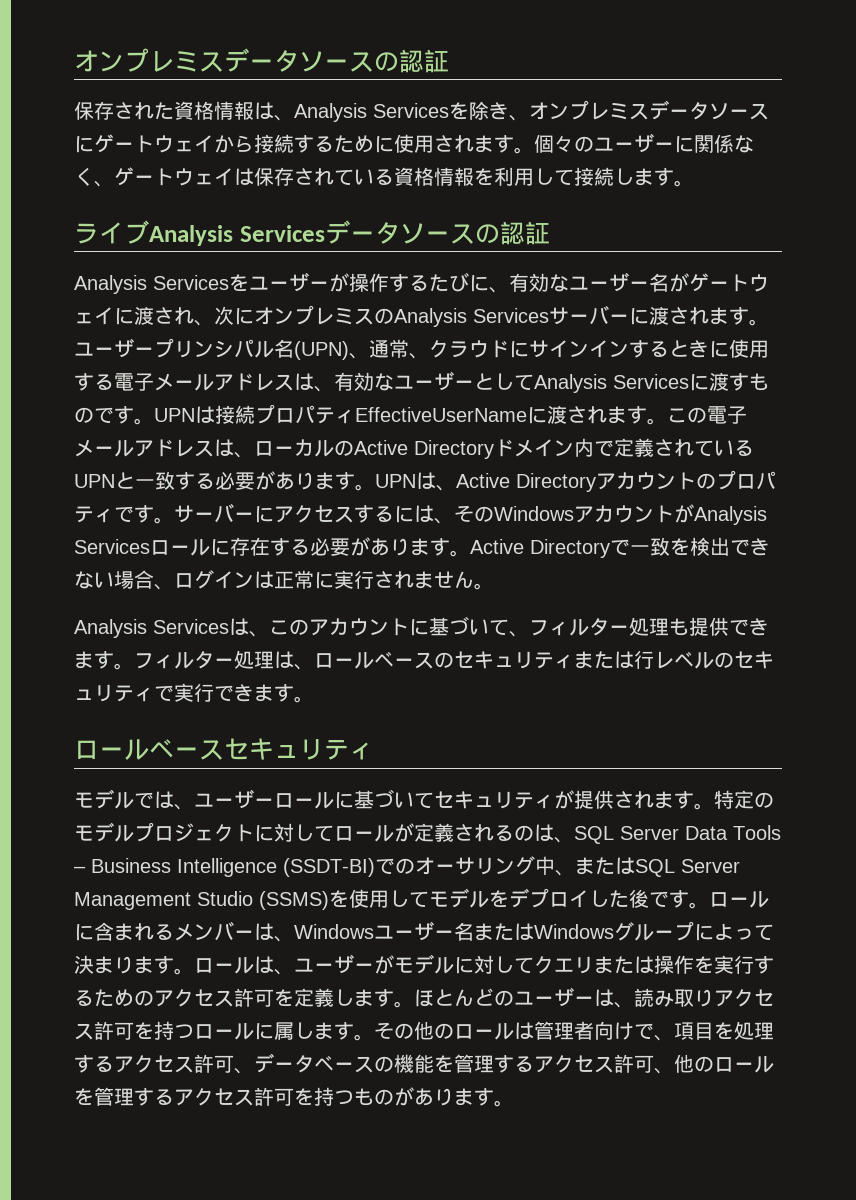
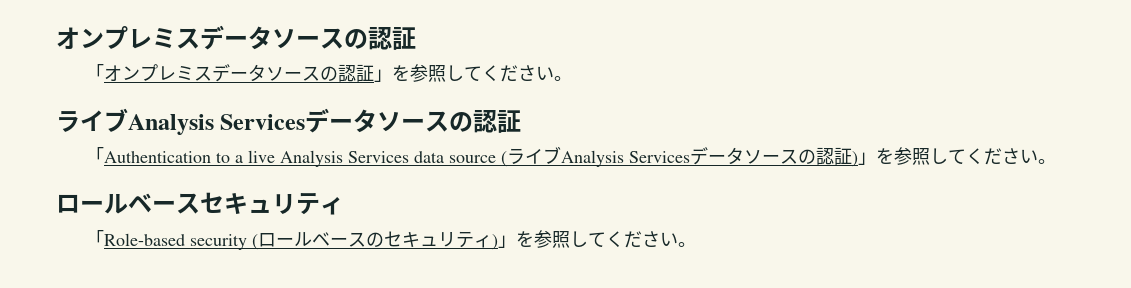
- 保存された資格情報は、Analysis Servicesを除き、オンプレミスデータソースにゲートウェイから接続するために使用されます。個々のユーザーに関係なく、ゲートウェイは保存されている資格情報を利用して接続します。
+ 「オンプレミスデータソースの認証」を参照してください。
- Analysis Servicesをユーザーが操作するたびに、有効なユーザー名がゲートウェイに渡され、次にオンプレミスのAnalysis Servicesサーバーに渡されます。ユーザープリンシパル名(UPN)、通常、クラウドにサインインするときに使用する電子メールアドレスは、有効なユーザーとしてAnalysis Servicesに渡すものです。UPNは接続プロパティEffectiveUserNameに渡されます。この電子メールアドレスは、ローカルのActive Directoryドメイン内で定義されているUPNと一致する必要があります。UPNは、Active Directoryアカウントのプロパティです。サーバーにアクセスするには、そのWindowsアカウントがAnalysis Servicesロールに存在する必要があります。Active Directoryで一致を検出できない場合、ログインは正常に実行されません。
- Analysis Servicesは、このアカウントに基づいて、フィルター処理も提供できます。フィルター処理は、ロールベースのセキュリティまたは行レベルのセキュリティで実行できます。
+ 「Authentication to a live Analysis Services data source (ライブAnalysis Servicesデータソースの認証)」を参照してください。
- モデルでは、ユーザーロールに基づいてセキュリティが提供されます。特定のモデルプロジェクトに対してロールが定義されるのは、SQL Server Data Tools – Business Intelligence (SSDT-BI)でのオーサリング中、またはSQL Server Management Studio (SSMS)を使用してモデルをデプロイした後です。ロールに含まれるメンバーは、Windowsユーザー名またはWindowsグループによって決まります。ロールは、ユーザーがモデルに対してクエリまたは操作を実行するためのアクセス許可を定義します。ほとんどのユーザーは、読み取りアクセス許可を持つロールに属します。その他のロールは管理者向けで、項目を処理するアクセス許可、データベースの機能を管理するアクセス許可、他のロールを管理するアクセス許可を持つものがあります。
+ 「Role-based security (ロールベースのセキュリティ)」を参照してください。

